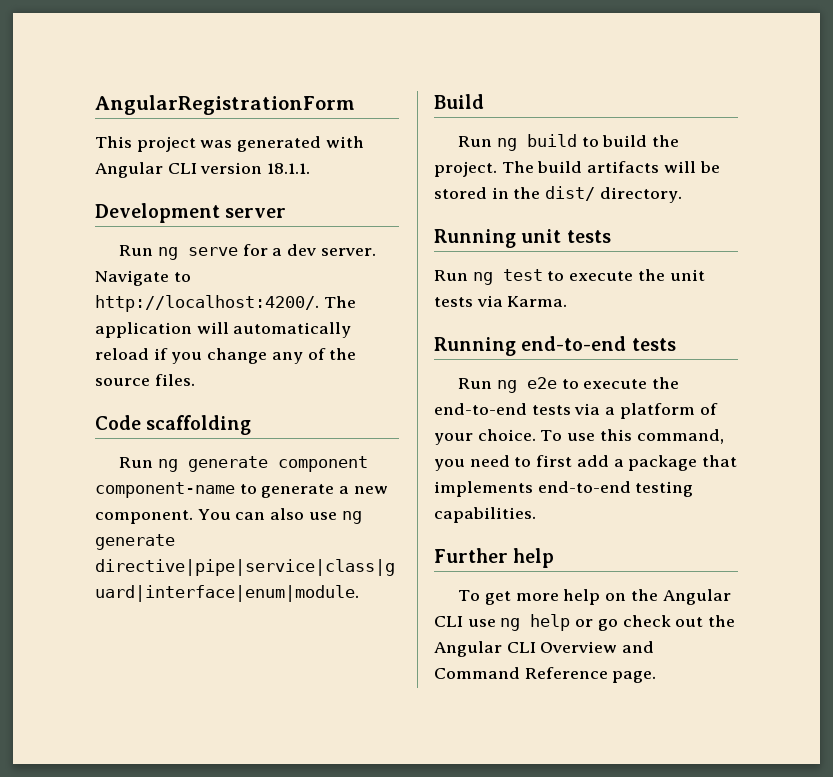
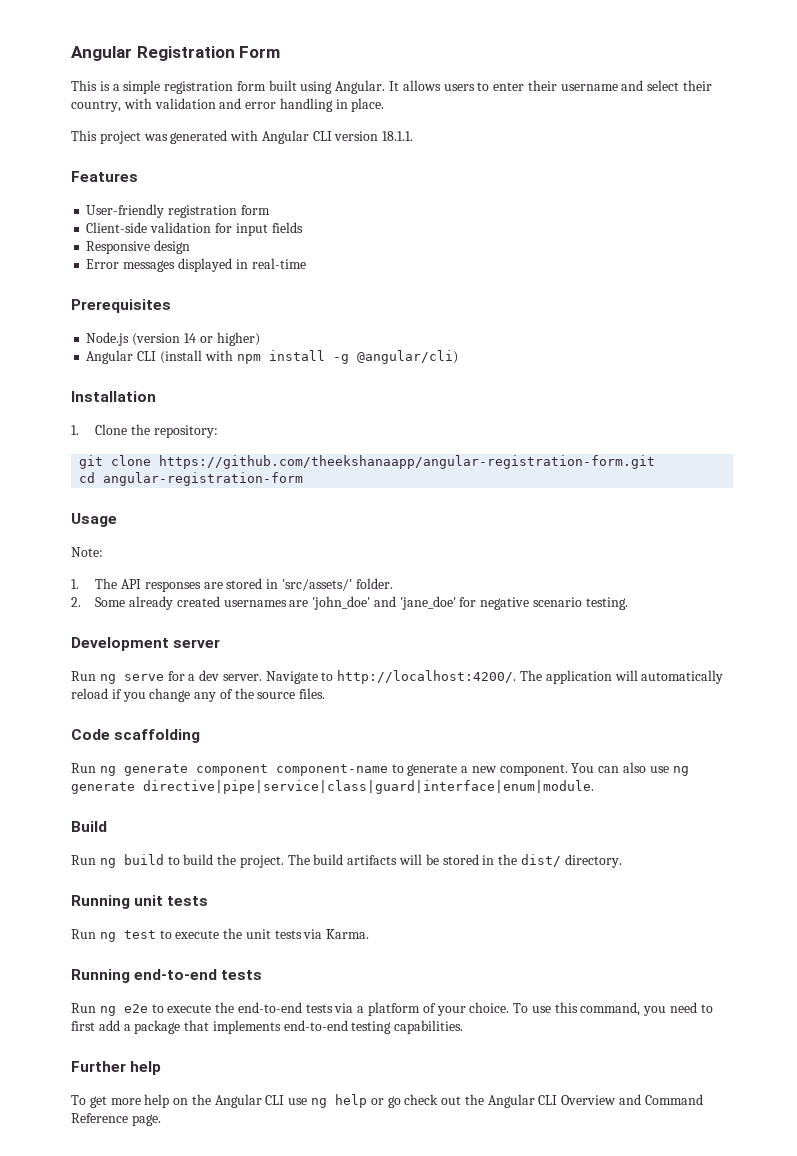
- AngularRegistrationForm
+ Angular Registration Form
+ This is a simple registration form built using Angular. It allows users to enter their username and select their country, with validation and error handling in place.
+ Features
+ User-friendly registration form
+ Client-side validation for input fields
+ Responsive design
+ Error messages displayed in real-time
+ Prerequisites
+ Node.js (version 14 or higher)
+ Angular CLI (install with npm install -g @angular/cli)
+ Installation
+ 1. Clone the repository:
+ git clone https://github.com/theekshanaapp/angular-registration-form.git
+ cd angular-registration-form
+ Usage
+ Note:
+ 1. The API responses are stored in 'src/assets/' folder.
+ 2. Some already created usernames are 'john_doe' and 'jane_doe' for negative scenario testing.

